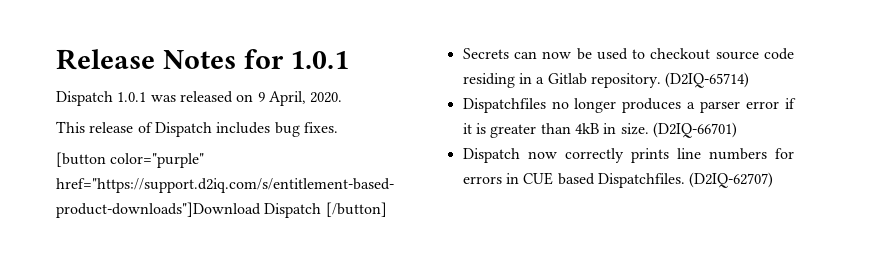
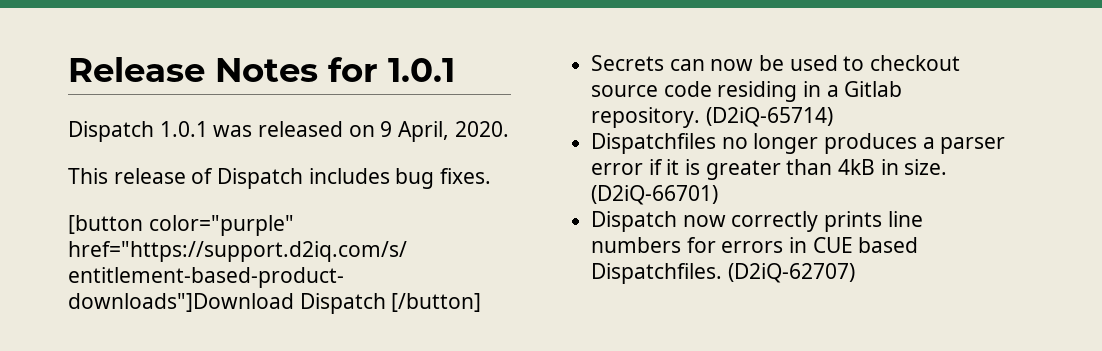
- (D2IQ-65714)
+ (D2iQ-65714)
- (D2IQ-66701)
+ (D2iQ-66701)
- (D2IQ-62707)
+ (D2iQ-62707)

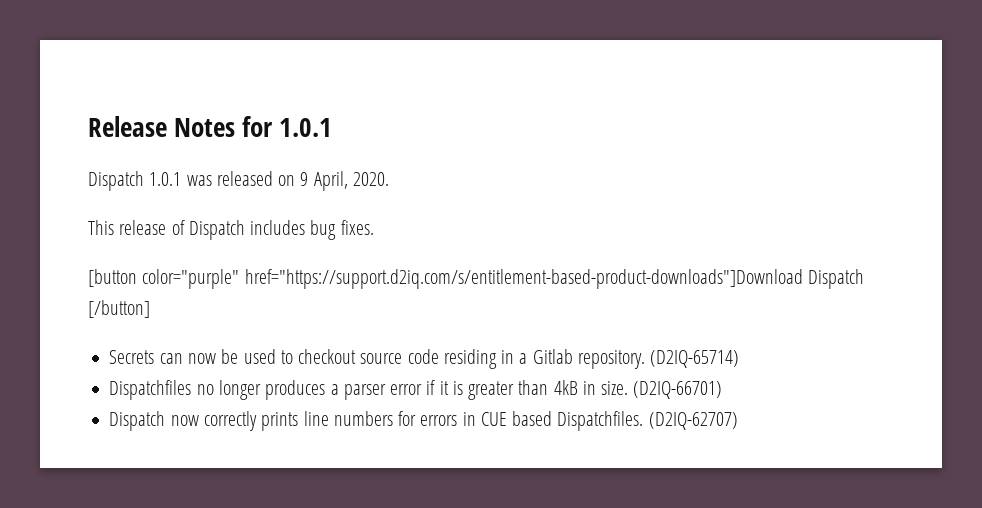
- (D2iQ-65714)
+ (D2IQ-65714)
- (D2iQ-66701)
+ (D2IQ-66701)
- (D2iQ-62707)
+ (D2IQ-62707)

